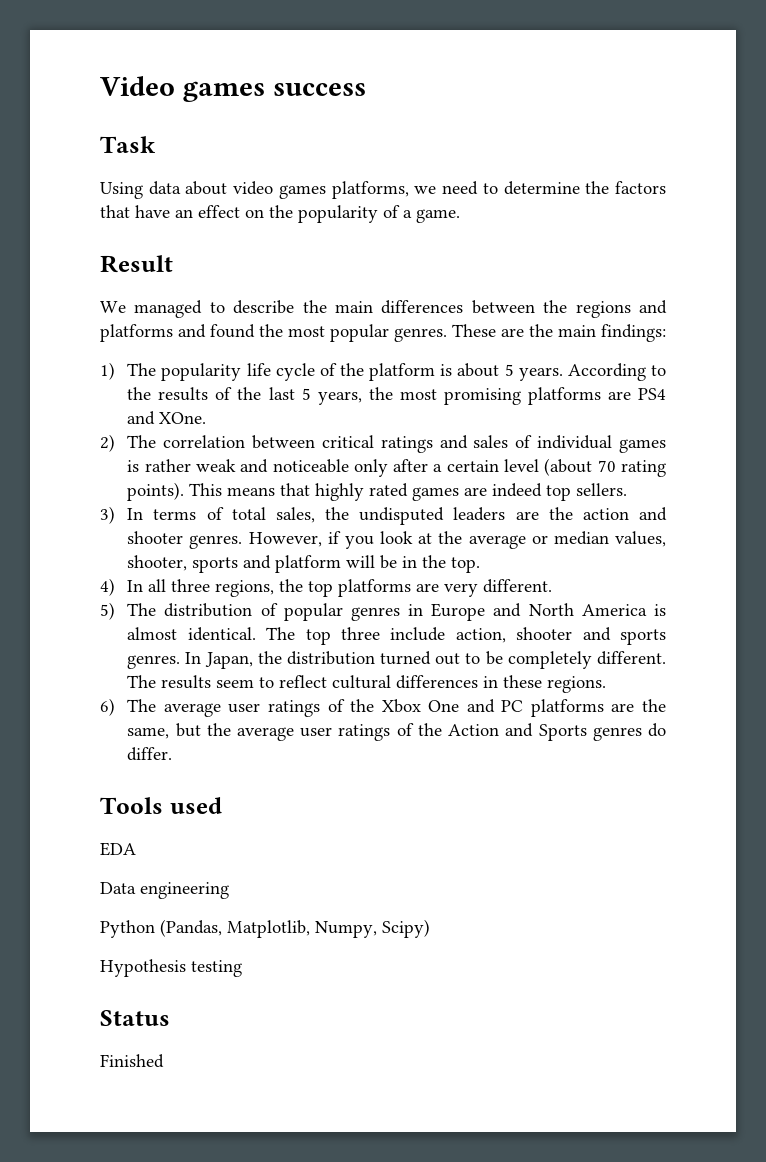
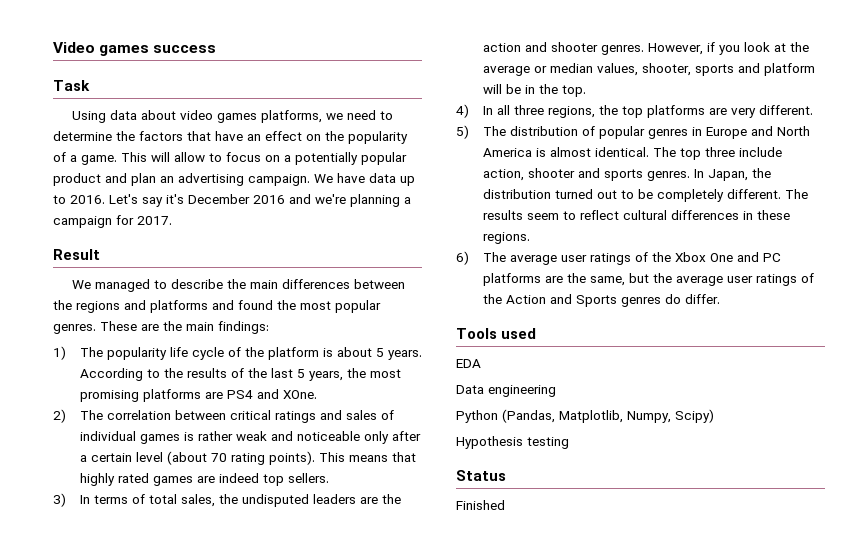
+ This will allow to focus on a potentially popular product and plan an advertising campaign. We have data up to 2016. Let's say it's December 2016 and we're planning a campaign for 2017.

